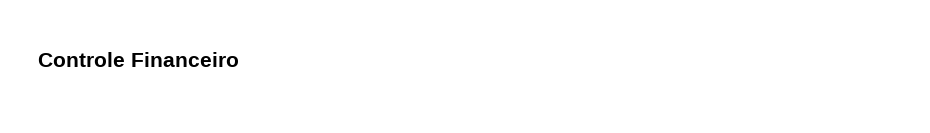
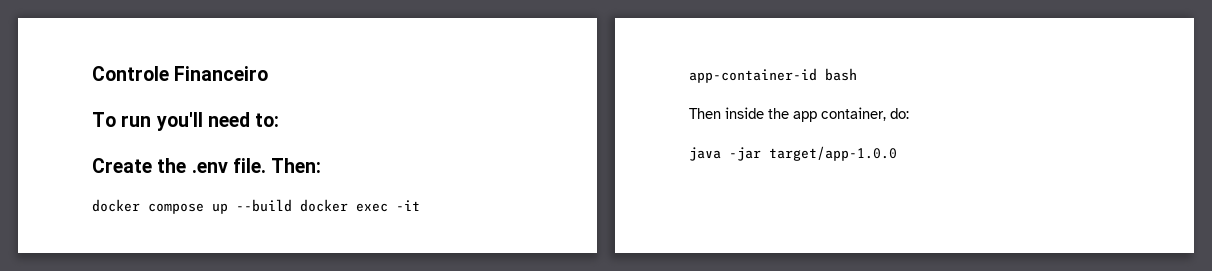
+ To run you'll need to:
+ Create the .env file. Then:
+ docker compose up --build docker exec -it app-container-id bash
+ Then inside the app container, do:
+ java -jar target/app-1.0.0

